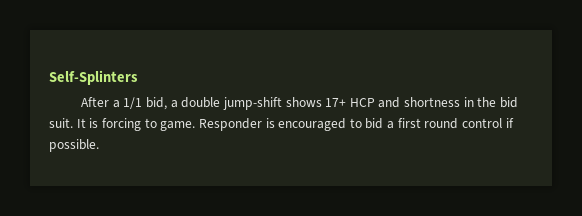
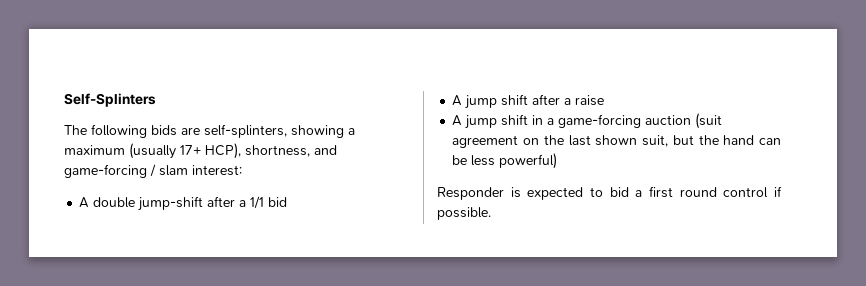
- After a 1/1 bid, a double jump-shift shows 17+ HCP and shortness in the bid suit. It is forcing to game. Responder is encouraged to bid a first round control if possible.
+ The following bids are self-splinters, showing a maximum (usually 17+ HCP), shortness, and game-forcing / slam interest:
+ A double jump-shift after a 1/1 bid
+ A jump shift after a raise
+ A jump shift in a game-forcing auction (suit agreement on the last shown suit, but the hand can be less powerful)
+ Responder is expected to bid a first round control if possible.

